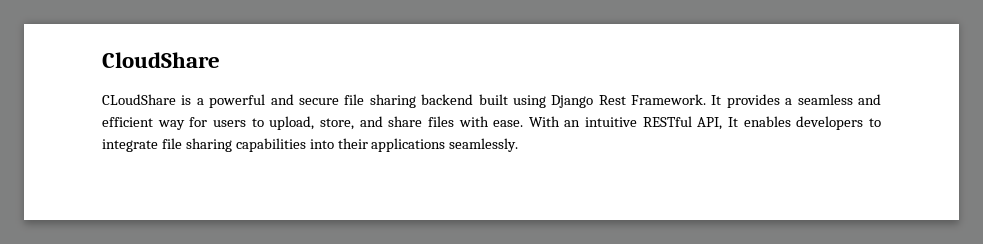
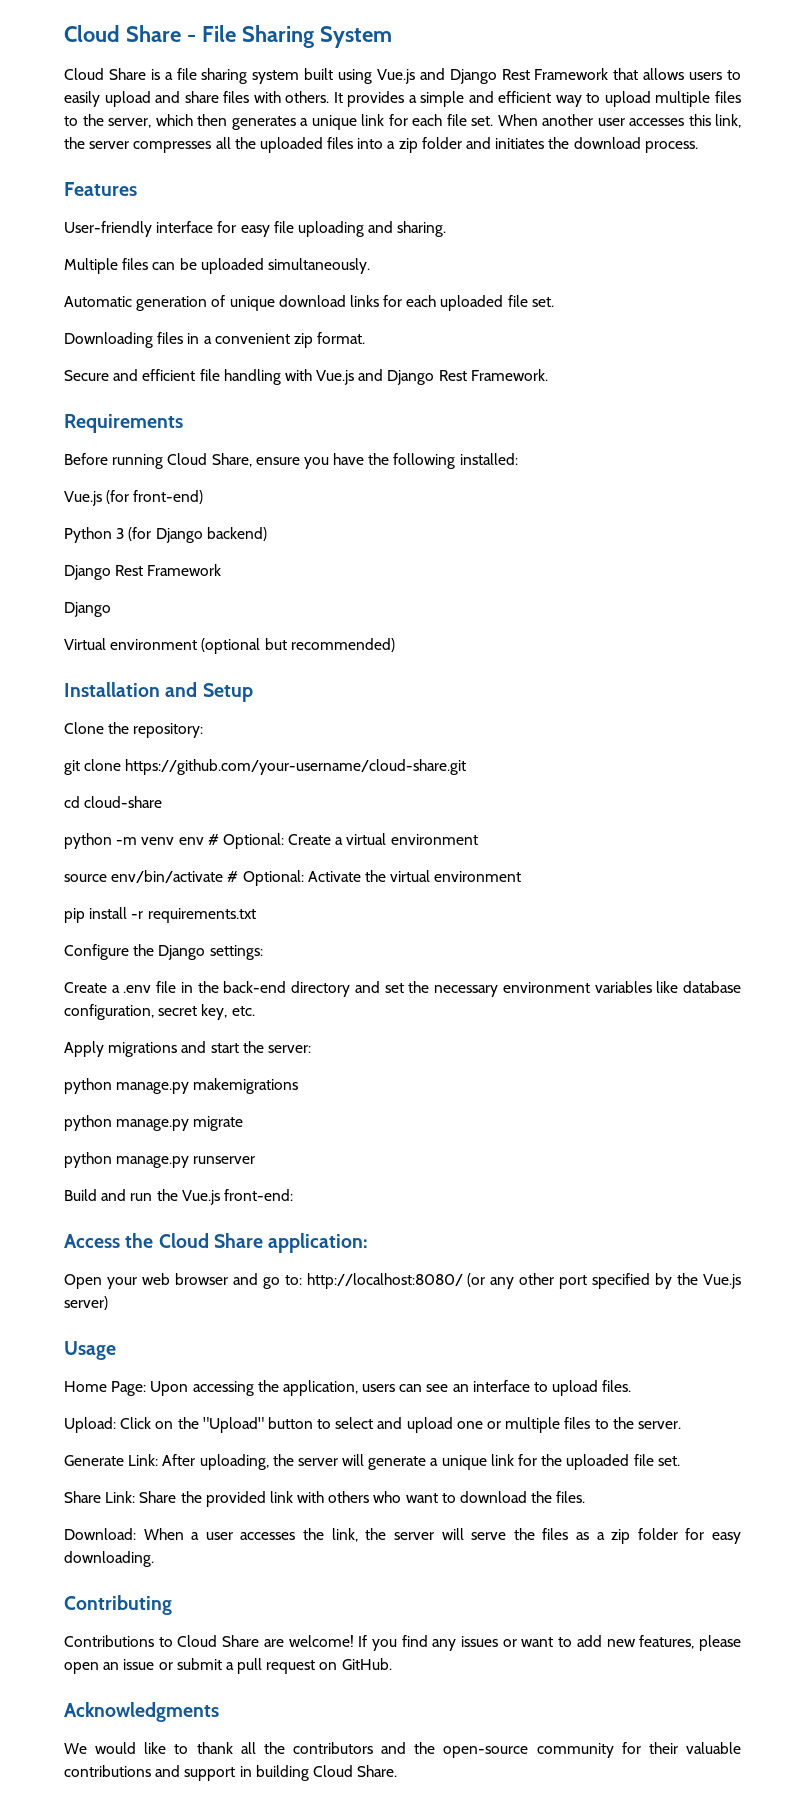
- CloudShare
- CLoudShare is a powerful and secure file sharing backend built using Django Rest Framework. It provides a seamless and efficient way for users to upload, store, and share files with ease. With an intuitive RESTful API, It enables developers to integrate file sharing capabilities into their applications seamlessly.
+ Cloud Share - File Sharing System
+ Cloud Share is a file sharing system built using Vue.js and Django Rest Framework that allows users to easily upload and share files with others. It provides a simple and efficient way to upload multiple files to the server, which then generates a unique link for each file set. When another user accesses this link, the server compresses all the uploaded files into a zip folder and initiates the download process.
+ Features
+ User-friendly interface for easy file uploading and sharing.
+ Multiple files can be uploaded simultaneously.
+ Automatic generation of unique download links for each uploaded file set.
+ Downloading files in a convenient zip format.
+ Secure and efficient file handling with Vue.js and Django Rest Framework.
+ Requirements
+ Before running Cloud Share, ensure you have the following installed:
+ Vue.js (for front-end)
+ Python 3 (for Django backend)
+ Django Rest Framework
+ Django
+ Virtual environment (optional but recommended)
+ Installation and Setup
+ Clone the repository:
+ git clone https://github.com/your-username/cloud-share.git
+ cd cloud-share
+ python -m venv env # Optional: Create a virtual environment
+ source env/bin/activate # Optional: Activate the virtual environment
+ pip install -r requirements.txt
+ Configure the Django settings:
+ Create a .env file in the back-end directory and set the necessary environment variables like database configuration, secret key, etc.
+ Apply migrations and start the server:
+ python manage.py makemigrations
+ python manage.py migrate
+ python manage.py runserver
+ Build and run the Vue.js front-end:
+ Access the Cloud Share application:
+ Open your web browser and go to: http://localhost:8080/ (or any other port specified by the Vue.js server)
+ Usage
+ Home Page: Upon accessing the application, users can see an interface to upload files.
+ Upload: Click on the "Upload" button to select and upload one or multiple files to the server.
+ Generate Link: After uploading, the server will generate a unique link for the uploaded file set.
+ Share Link: Share the provided link with others who want to download the files.
+ Download: When a user accesses the link, the server will serve the files as a zip folder for easy downloading.
+ Contributing
+ Contributions to Cloud Share are welcome! If you find any issues or want to add new features, please open an issue or submit a pull request on GitHub.
+ Acknowledgments
+ We would like to thank all the contributors and the open-source community for their valuable contributions and support in building Cloud Share.

